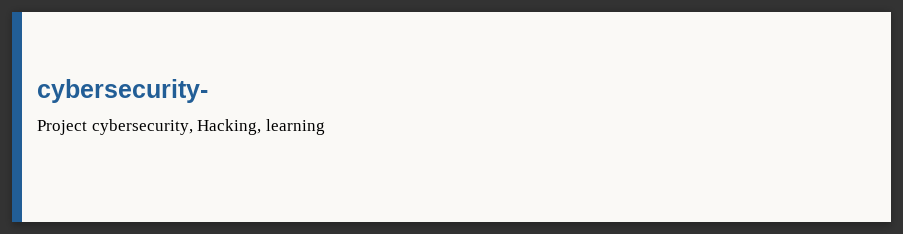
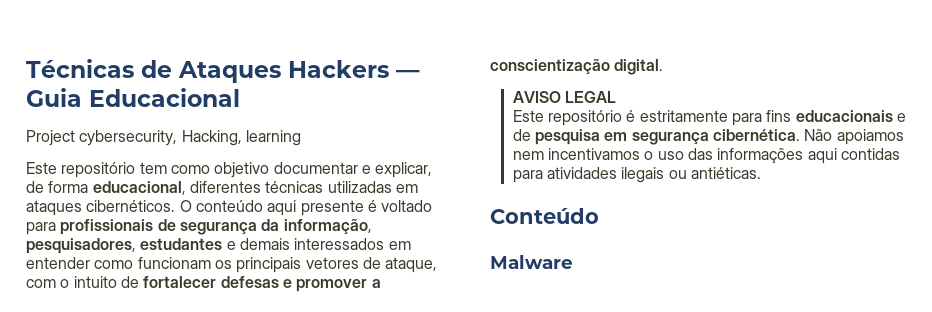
- cybersecurity-
+ Técnicas de Ataques Hackers — Guia Educacional
  Project cybersecurity, Hacking, learning
+ Este repositório tem como objetivo documentar e explicar, de forma educacional, diferentes técnicas utilizadas em ataques cibernéticos. O conteúdo aqui presente é voltado para profissionais de segurança da informação, pesquisadores, estudantes e demais interessados em entender como funcionam os principais vetores de ataque, com o intuito de fortalecer defesas e promover a conscientização digital.
+ AVISO LEGAL
+ Este repositório é estritamente para fins educacionais e de pesquisa em segurança cibernética. Não apoiamos nem incentivamos o uso das informações aqui contidas para atividades ilegais ou antiéticas.
+ Conteúdo
+ Malware

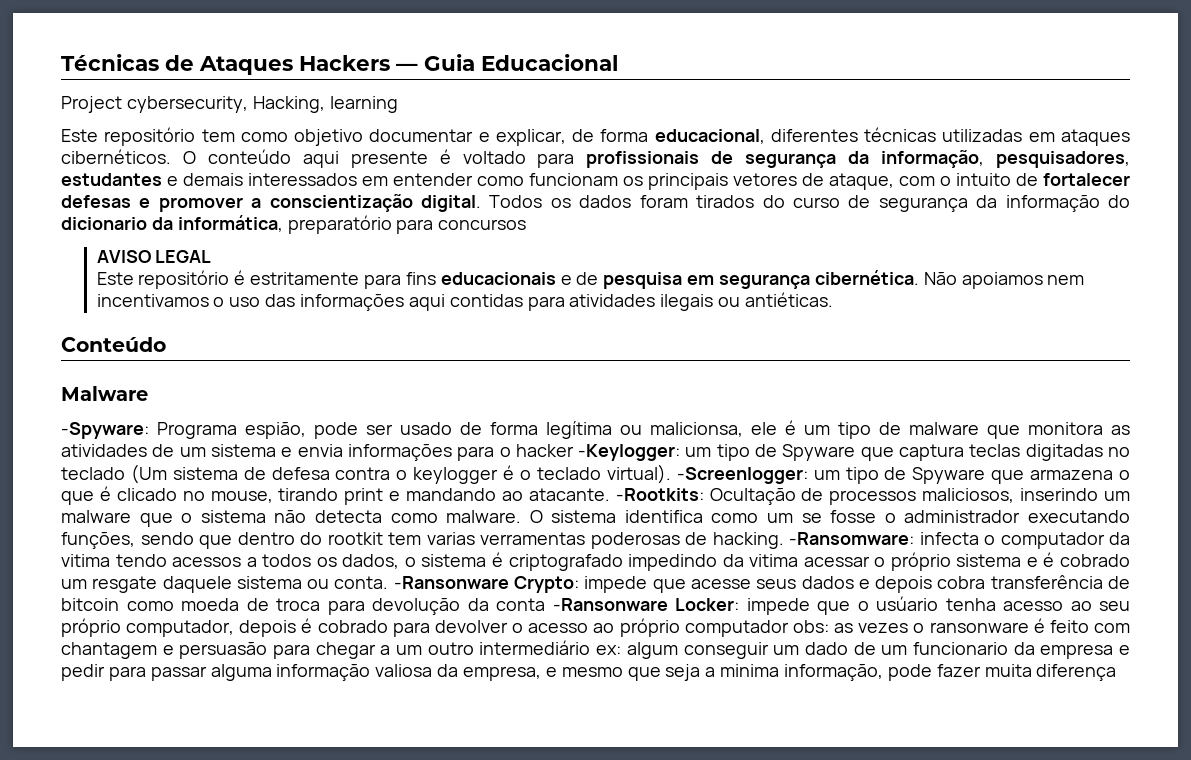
+ Todos os dados foram tirados do curso de segurança da informação do dicionario da informática, preparatório para concursos
+ -Spyware: Programa espião, pode ser usado de forma legítima ou malicionsa, ele é um tipo de malware que monitora as atividades de um sistema e envia informações para o hacker -Keylogger: um tipo de Spyware que captura teclas digitadas no teclado (Um sistema de defesa contra o keylogger é o teclado virtual). -Screenlogger: um tipo de Spyware que armazena o que é clicado no mouse, tirando print e mandando ao atacante. -Rootkits: Ocultação de processos maliciosos, inserindo um malware que o sistema não detecta como malware. O sistema identifica como um se fosse o administrador executando funções, sendo que dentro do rootkit tem varias verramentas poderosas de hacking. -Ransomware: infecta o computador da vitima tendo acessos a todos os dados, o sistema é criptografado impedindo da vitima acessar o próprio sistema e é cobrado um resgate daquele sistema ou conta. -Ransonware Crypto: impede que acesse seus dados e depois cobra transferência de bitcoin como moeda de troca para devolução da conta -Ransonware Locker: impede que o usúario tenha acesso ao seu próprio computador, depois é cobrado para devolver o acesso ao próprio computador obs: as vezes o ransonware é feito com chantagem e persuasão para chegar a um outro intermediário ex: algum conseguir um dado de um funcionario da empresa e pedir para passar alguma informação valiosa da empresa, e mesmo que seja a minima informação, pode fazer muita diferença

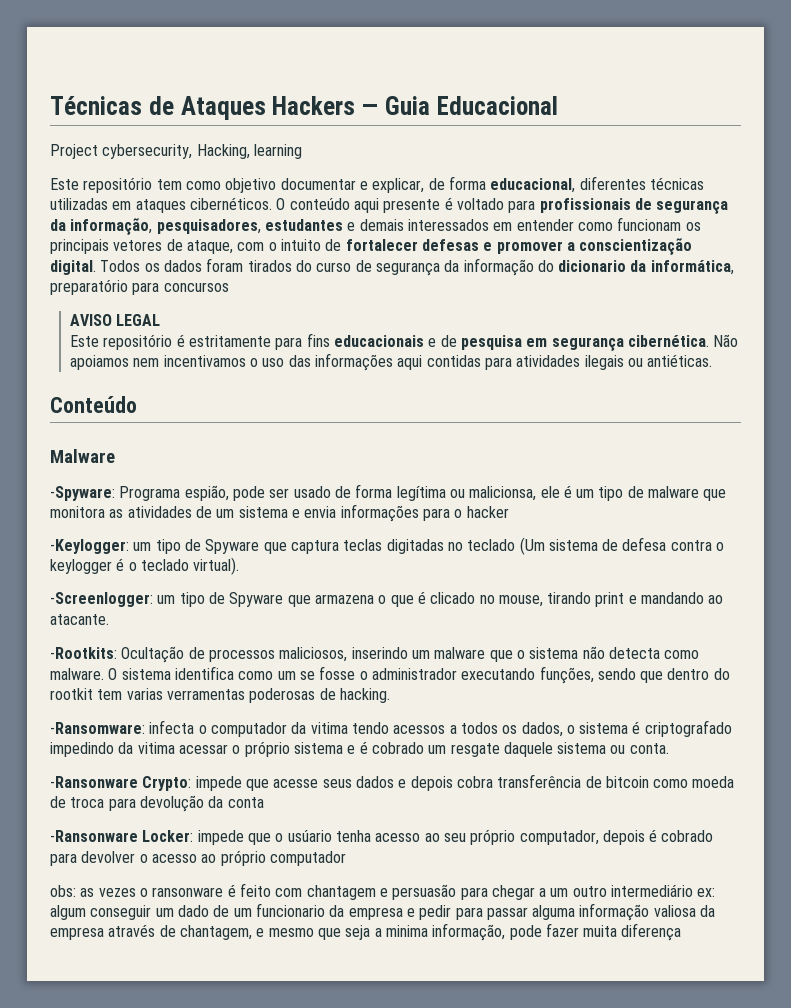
- Programa espião, pode ser usado de forma legítima ou malicionsa, ele é um tipo de malware que monitora as atividades de um sistema e envia informações para o hacker -Keylogger:
+ Programa espião, pode ser usado de forma legítima ou malicionsa, ele é um tipo de malware que monitora as atividades de um sistema e envia informações para o hacker
+ -Keylogger:
- um tipo de Spyware que captura teclas digitadas no teclado (Um sistema de defesa contra o keylogger é o teclado virtual). -Screenlogger:
+ um tipo de Spyware que captura teclas digitadas no teclado (Um sistema de defesa contra o keylogger é o teclado virtual).
+ -Screenlogger:
- um tipo de Spyware que armazena o que é clicado no mouse, tirando print e mandando ao atacante. -Rootkits:
+ um tipo de Spyware que armazena o que é clicado no mouse, tirando print e mandando ao atacante.
+ -Rootkits:
- O sistema identifica como um se fosse o administrador executando funções, sendo que dentro do rootkit tem varias verramentas poderosas de hacking. -Ransomware:
+ O sistema identifica como um se fosse o administrador executando funções, sendo que dentro do rootkit tem varias verramentas poderosas de hacking.
+ -Ransomware:
- infecta o computador da vitima tendo acessos a todos os dados, o sistema é criptografado impedindo da vitima acessar o próprio sistema e é cobrado um resgate daquele sistema ou conta. -Ransonware Crypto:
+ infecta o computador da vitima tendo acessos a todos os dados, o sistema é criptografado impedindo da vitima acessar o próprio sistema e é cobrado um resgate daquele sistema ou conta.
+ -Ransonware Crypto:
- impede que acesse seus dados e depois cobra transferência de bitcoin como moeda de troca para devolução da conta -Ransonware Locker:
+ impede que acesse seus dados e depois cobra transferência de bitcoin como moeda de troca para devolução da conta
+ -Ransonware Locker:
- impede que o usúario tenha acesso ao seu próprio computador, depois é cobrado para devolver o acesso ao próprio computador obs:
+ impede que o usúario tenha acesso ao seu próprio computador, depois é cobrado para devolver o acesso ao próprio computador
+ obs:
- algum conseguir um dado de um funcionario da empresa e pedir para passar alguma informação valiosa da empresa, e mesmo que seja a minima informação, pode fazer muita diferença
+ algum conseguir um dado de um funcionario da empresa e pedir para passar alguma informação valiosa da empresa através de chantagem, e mesmo que seja a minima informação, pode fazer muita diferença

